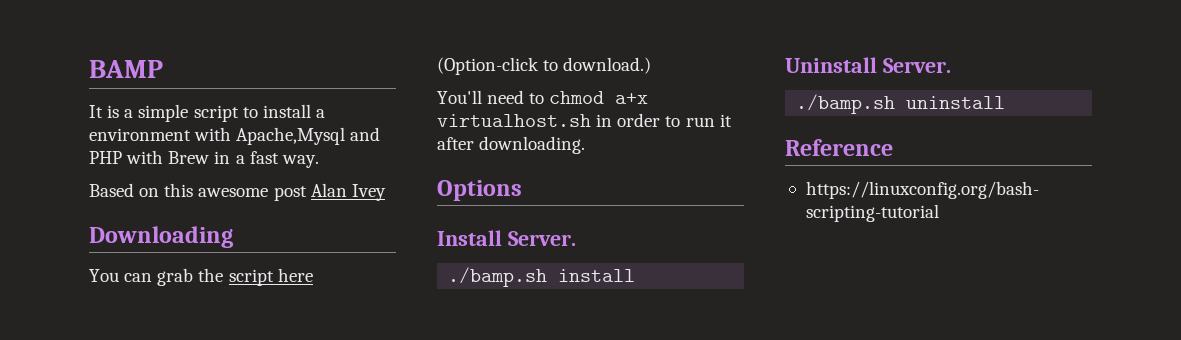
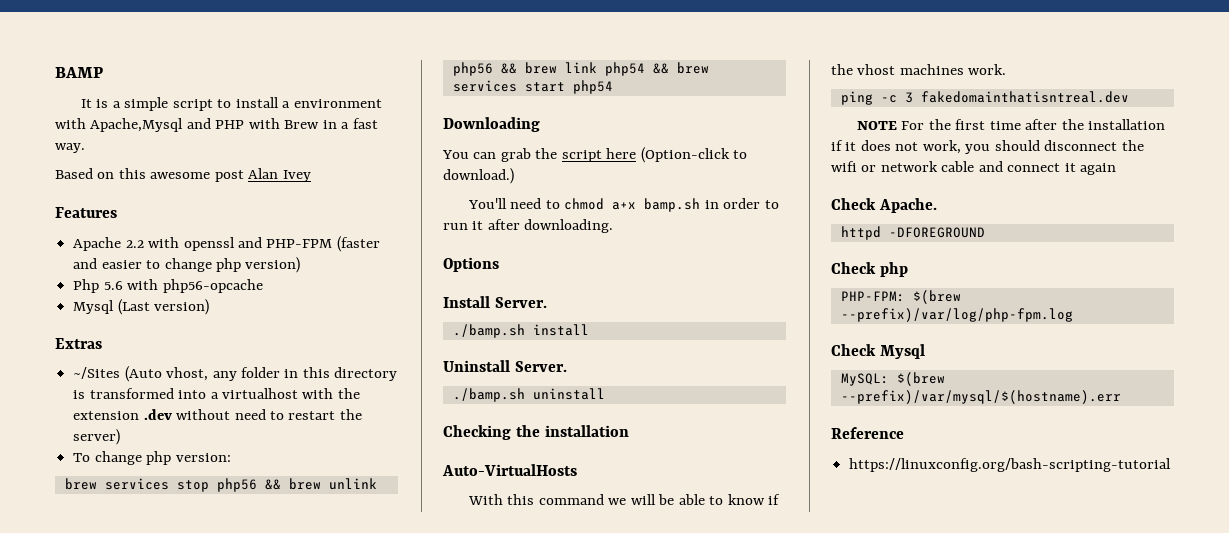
+ Features
+ Apache 2.2 with openssl and PHP-FPM (faster and easier to change php version)
+ Php 5.6 with php56-opcache
+ Mysql (Last version)
+ Extras
+ ~/Sites (Auto vhost, any folder in this directory is transformed into a virtualhost with the extension .dev without need to restart the server)
+ To change php version:
+ brew services stop php56 && brew unlink php56 && brew link php54 && brew services start php54
- You'll need to chmod a+x virtualhost.sh in order to run it after downloading.
+ You'll need to chmod a+x bamp.sh in order to run it after downloading.
+ Checking the installation
+ Auto-VirtualHosts
+ With this command we will be able to know if the vhost machines work.
+ ping -c 3 fakedomainthatisntreal.dev
+ NOTE For the first time after the installation if it does not work, you should disconnect the wifi or network cable and connect it again
+ Check Apache.
+ httpd -DFOREGROUND
+ Check php
+ PHP-FPM: $(brew --prefix)/var/log/php-fpm.log
+ Check Mysql
+ MySQL: $(brew --prefix)/var/mysql/$(hostname).err

